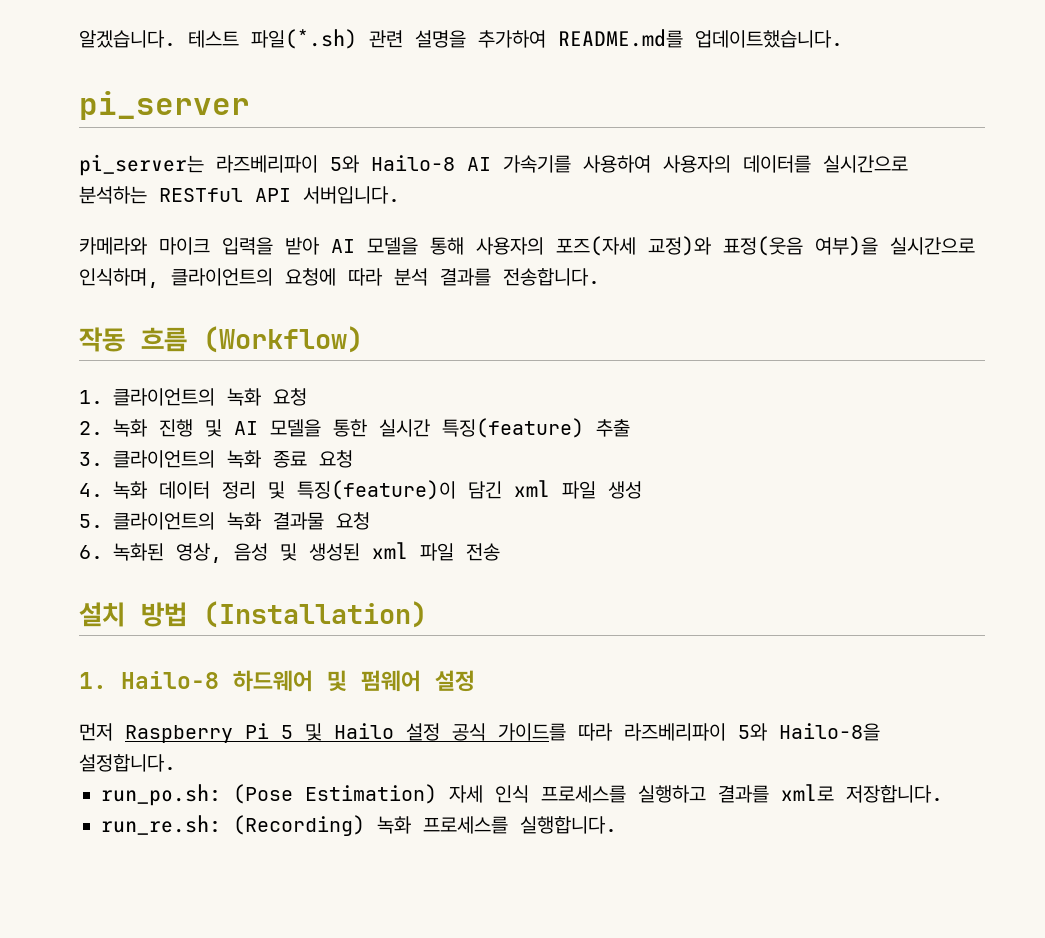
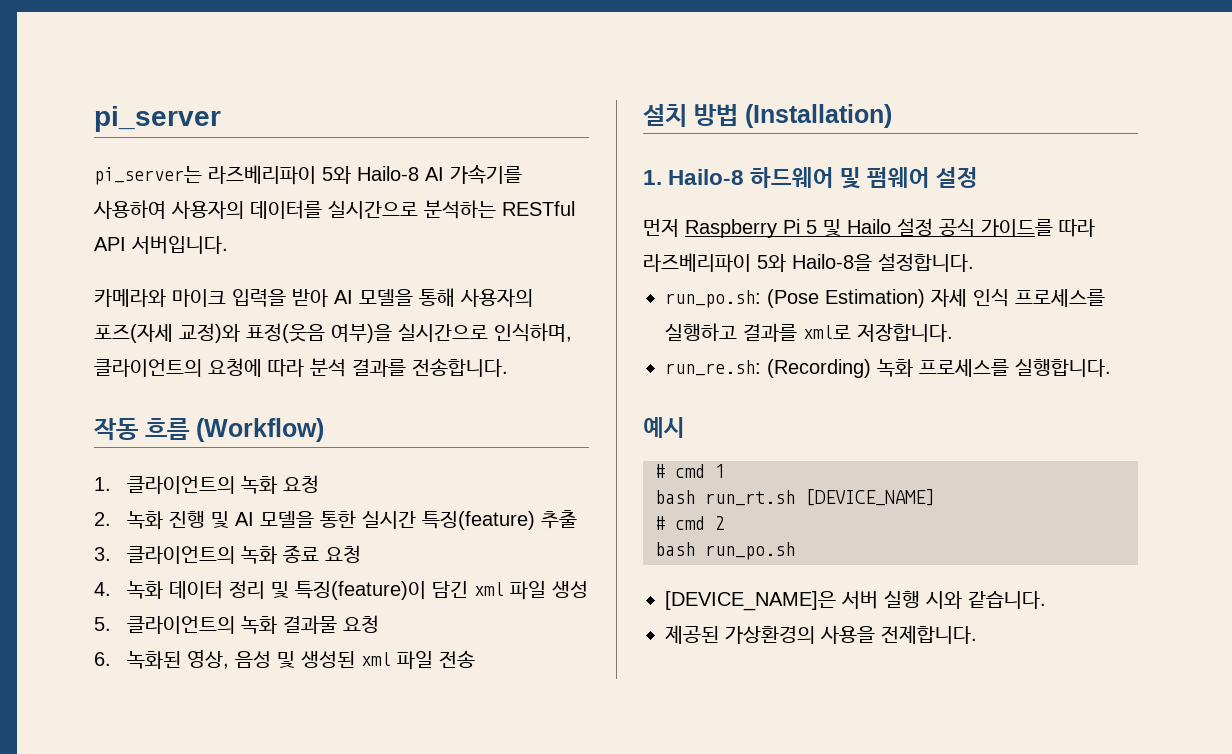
- 알겠습니다. 테스트 파일(*.sh) 관련 설명을 추가하여 README.md를 업데이트했습니다.
+ 예시
+ # cmd 1
+ bash run_rt.sh [DEVICE_NAME]
+ # cmd 2
+ bash run_po.sh
+ [DEVICE_NAME]은 서버 실행 시와 같습니다.
+ 제공된 가상환경의 사용을 전제합니다.

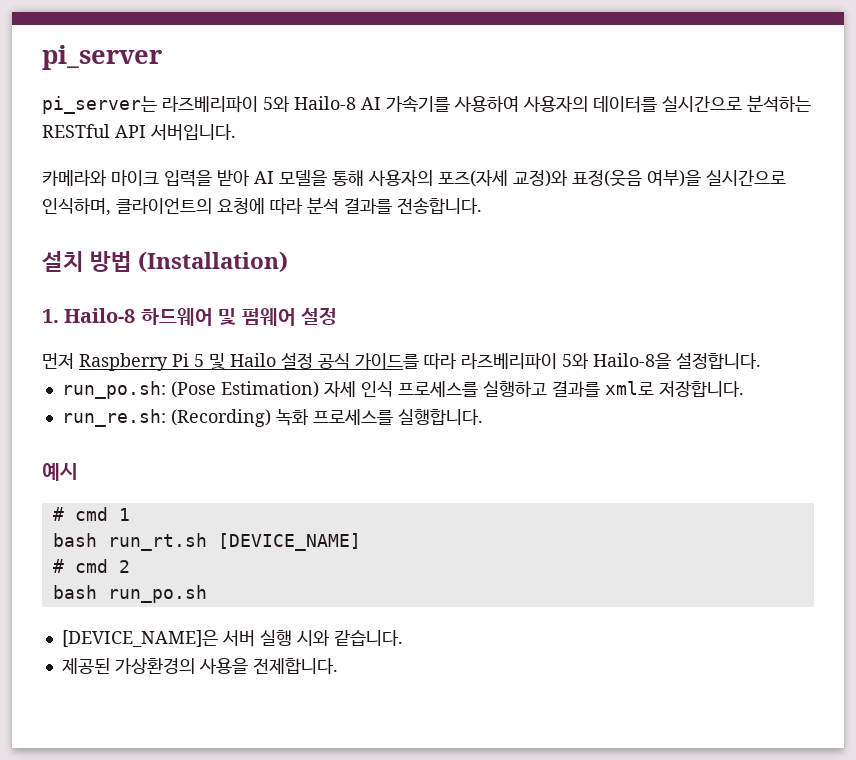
- 작동 흐름 (Workflow)
- 1. 클라이언트의 녹화 요청
- 2. 녹화 진행 및 AI 모델을 통한 실시간 특징(feature) 추출
- 3. 클라이언트의 녹화 종료 요청
- 4. 녹화 데이터 정리 및 특징(feature)이 담긴 xml 파일 생성
- 5. 클라이언트의 녹화 결과물 요청
- 6. 녹화된 영상, 음성 및 생성된 xml 파일 전송

